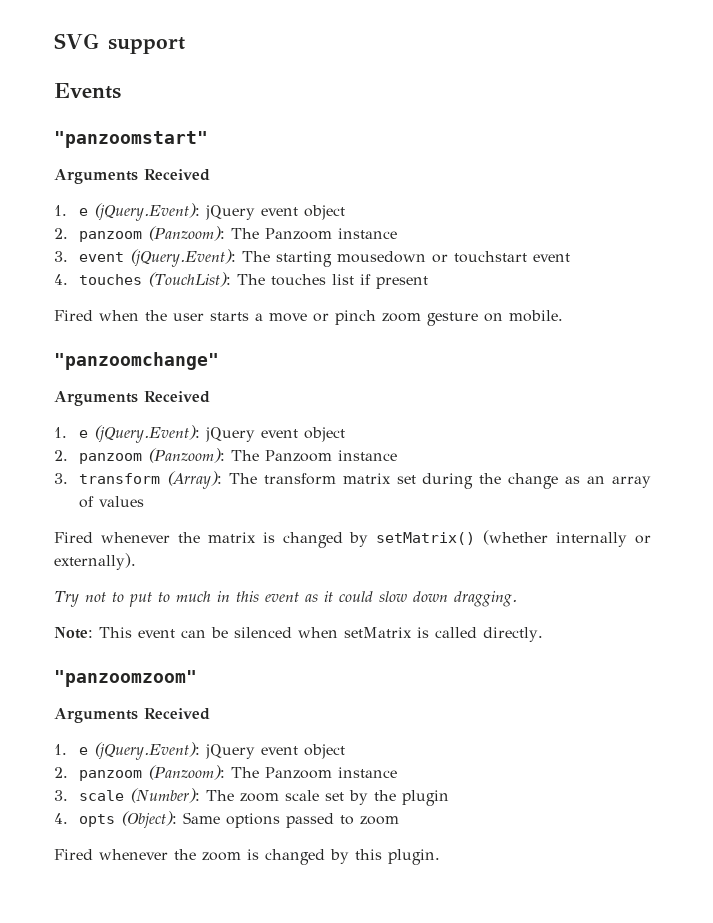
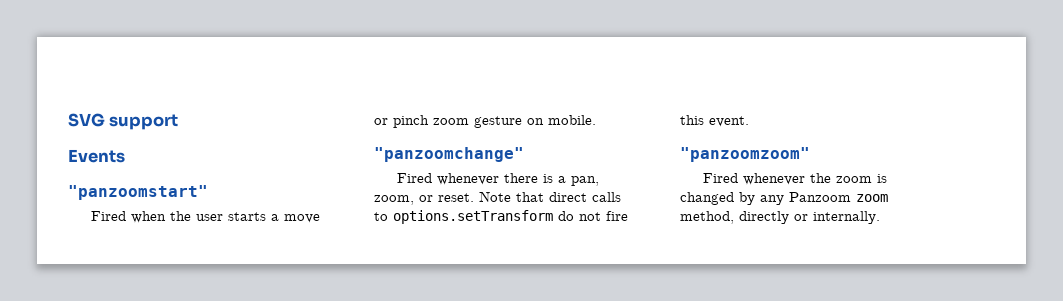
  "panzoomstart"
- Arguments Received
- 1. e (jQuery.Event): jQuery event object
- 2. panzoom (Panzoom): The Panzoom instance
- 3. event (jQuery.Event): The starting mousedown or touchstart event
- 4. touches (TouchList): The touches list if present
  "panzoomchange"
- Arguments Received
- 1. e (jQuery.Event): jQuery event object
- 2. panzoom (Panzoom): The Panzoom instance
- 3. transform (Array): The transform matrix set during the change as an array of values
- Fired whenever the matrix is changed by setMatrix() (whether internally or externally).
- Try not to put to much in this event as it could slow down dragging.
- Note: This event can be silenced when setMatrix is called directly.
+ Fired whenever there is a pan, zoom, or reset. Note that direct calls to options.setTransform do not fire this event.
  "panzoomzoom"
- Arguments Received
- 1. e (jQuery.Event): jQuery event object
- 2. panzoom (Panzoom): The Panzoom instance
- 3. scale (Number): The zoom scale set by the plugin
- 4. opts (Object): Same options passed to zoom
- Fired whenever the zoom is changed by this plugin.
+ Fired whenever the zoom is changed by any Panzoom zoom method, directly or internally.

